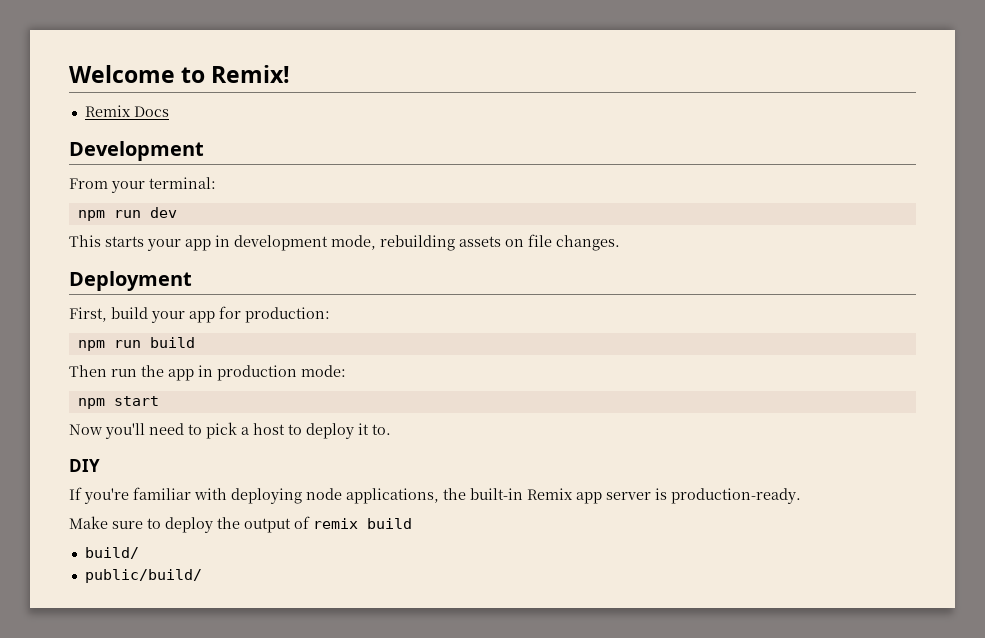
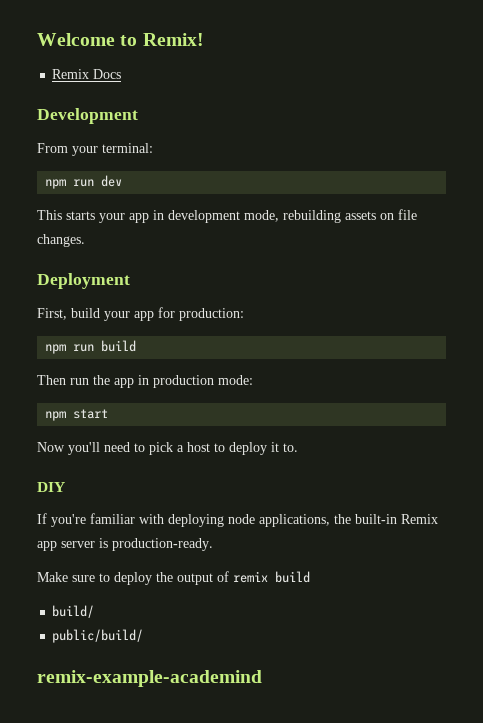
+ remix-example-academind

